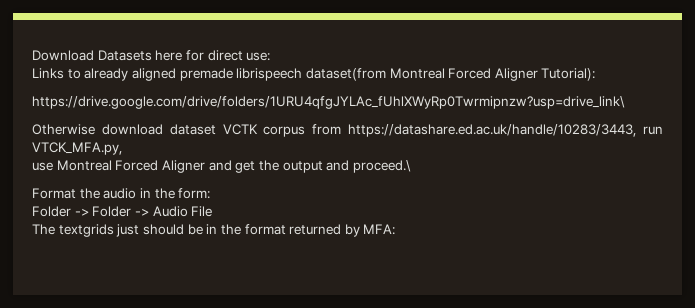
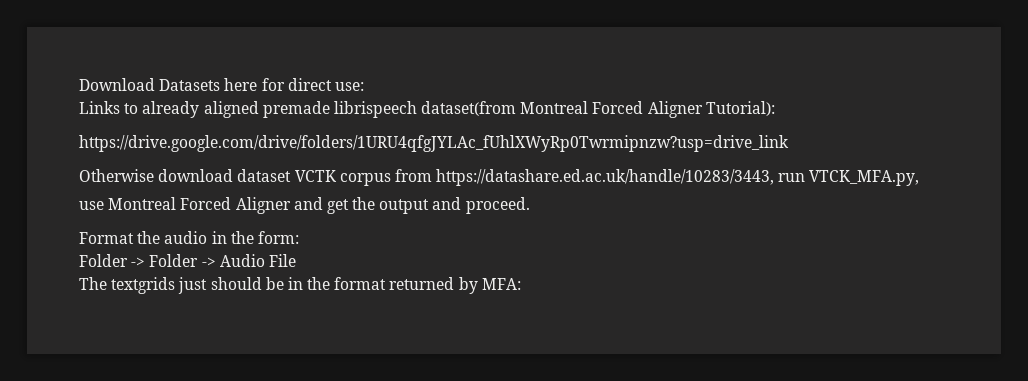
- https://drive.google.com/drive/folders/1URU4qfgJYLAc_fUhlXWyRp0Twrmipnzw?usp=drive_link\
+ https://drive.google.com/drive/folders/1URU4qfgJYLAc_fUhlXWyRp0Twrmipnzw?usp=drive_link
- use Montreal Forced Aligner and get the output and proceed.\
+ use Montreal Forced Aligner and get the output and proceed.

